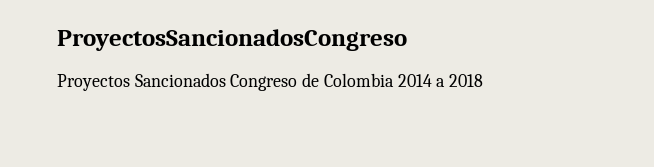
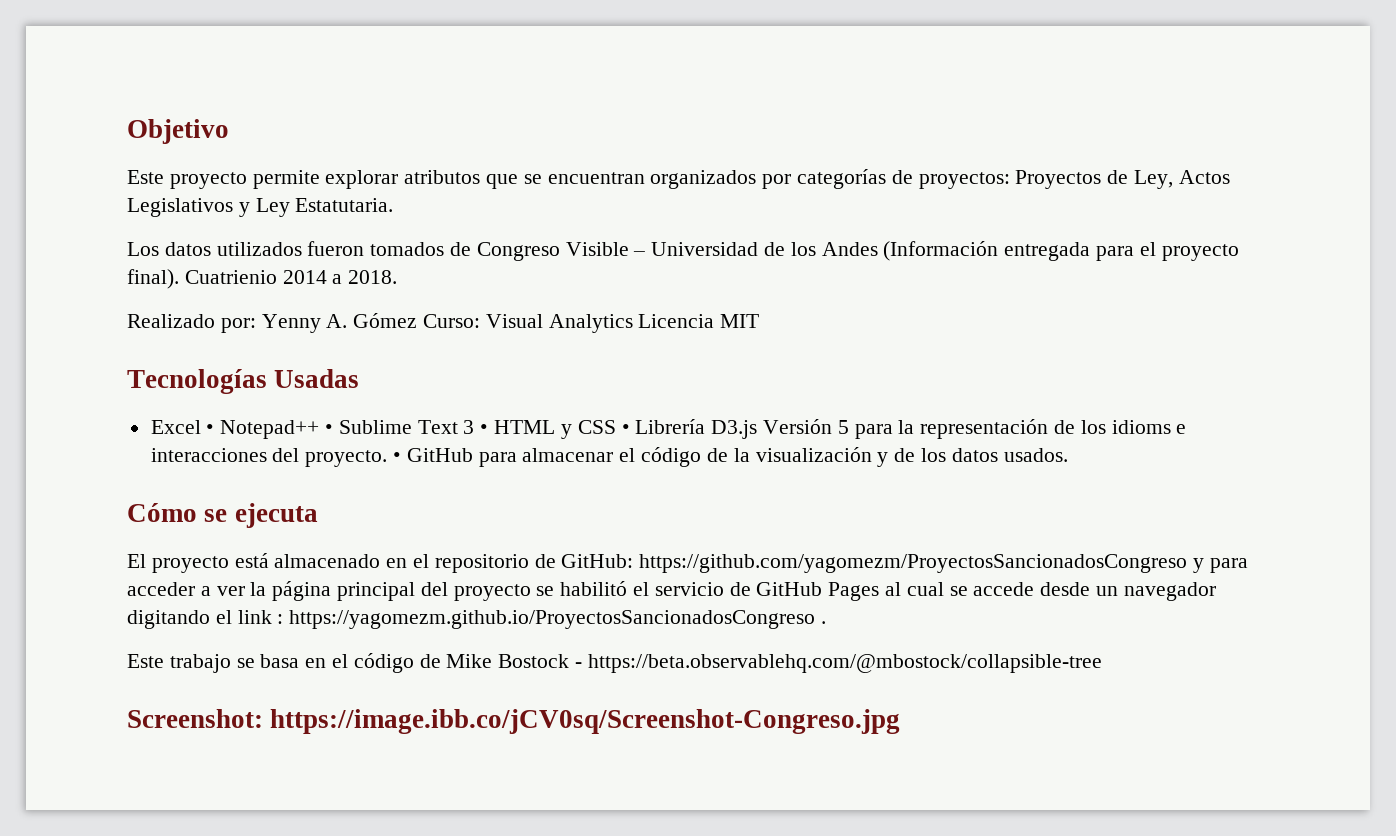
- ProyectosSancionadosCongreso
- Proyectos Sancionados Congreso de Colombia 2014 a 2018
+ Objetivo
+ Este proyecto permite explorar atributos que se encuentran organizados por categorías de proyectos: Proyectos de Ley, Actos Legislativos y Ley Estatutaria.
+ Los datos utilizados fueron tomados de Congreso Visible – Universidad de los Andes (Información entregada para el proyecto final). Cuatrienio 2014 a 2018.
+ Realizado por: Yenny A. Gómez Curso: Visual Analytics Licencia MIT
+ Tecnologías Usadas
+ Excel • Notepad++ • Sublime Text 3 • HTML y CSS • Librería D3.js Versión 5 para la representación de los idioms e interacciones del proyecto. • GitHub para almacenar el código de la visualización y de los datos usados.
+ Cómo se ejecuta
+ El proyecto está almacenado en el repositorio de GitHub: https://github.com/yagomezm/ProyectosSancionadosCongreso y para acceder a ver la página principal del proyecto se habilitó el servicio de GitHub Pages al cual se accede desde un navegador digitando el link : https://yagomezm.github.io/ProyectosSancionadosCongreso .
+ Este trabajo se basa en el código de Mike Bostock - https://beta.observablehq.com/@mbostock/collapsible-tree
+ Screenshot: https://image.ibb.co/jCV0sq/Screenshot-Congreso.jpg

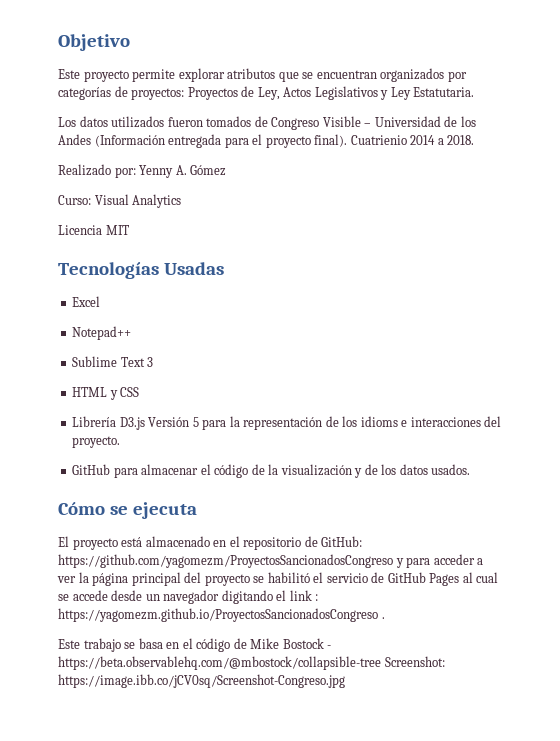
- Realizado por: Yenny A. Gómez Curso: Visual Analytics Licencia MIT
+ Realizado por: Yenny A. Gómez
+ Curso: Visual Analytics
+ Licencia MIT
- Excel • Notepad++ • Sublime Text 3 • HTML y CSS • Librería D3.js Versión 5 para la representación de los idioms e interacciones del proyecto. • GitHub para almacenar el código de la visualización y de los datos usados.
+ Excel
+ Notepad++
+ Sublime Text 3
+ HTML y CSS
+ Librería D3.js Versión 5 para la representación de los idioms e interacciones del proyecto.
+ GitHub para almacenar el código de la visualización y de los datos usados.
- Este trabajo se basa en el código de Mike Bostock - https://beta.observablehq.com/@mbostock/collapsible-tree
- Screenshot: https://image.ibb.co/jCV0sq/Screenshot-Congreso.jpg
+ Este trabajo se basa en el código de Mike Bostock - https://beta.observablehq.com/@mbostock/collapsible-tree Screenshot: https://image.ibb.co/jCV0sq/Screenshot-Congreso.jpg

